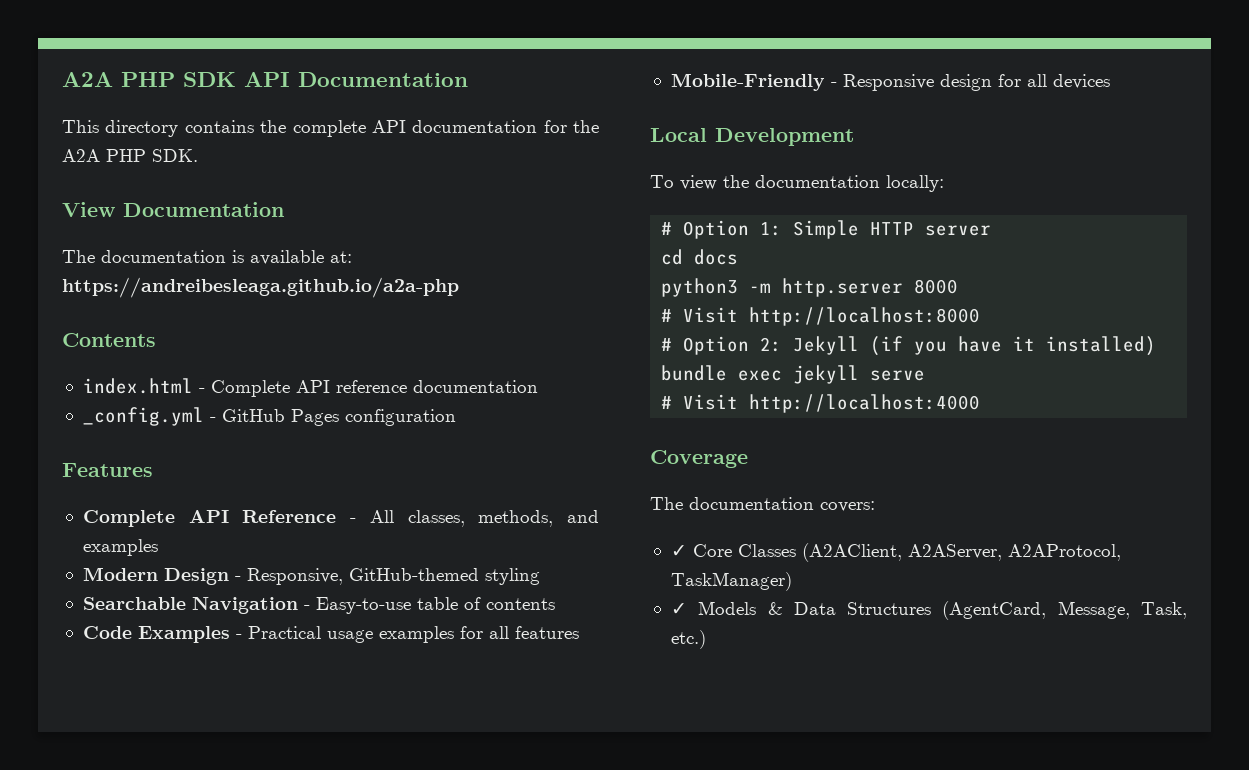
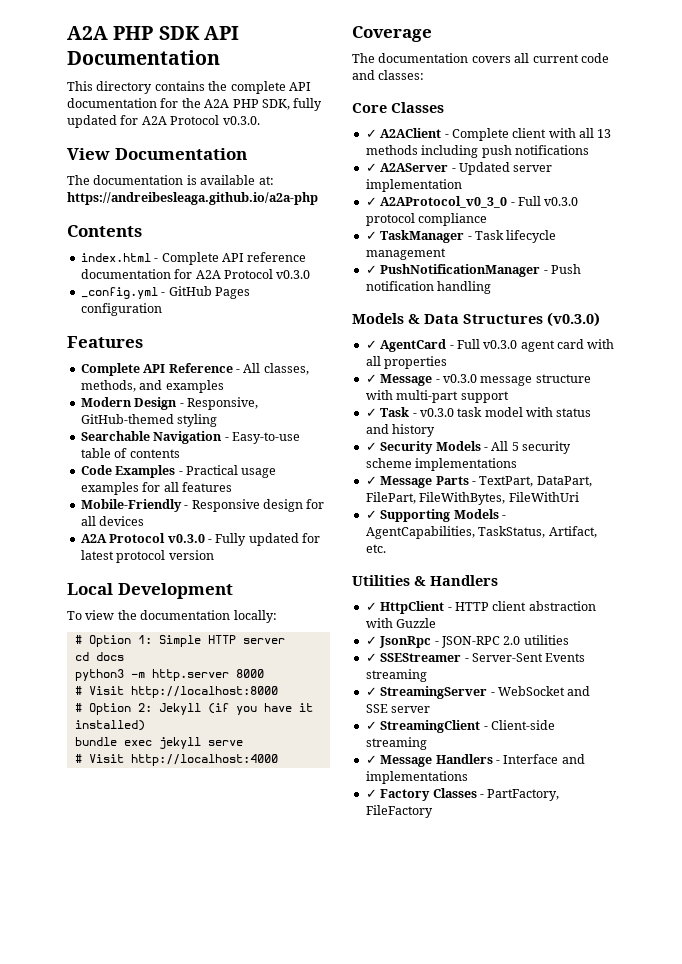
- This directory contains the complete API documentation for the A2A PHP SDK.
+ This directory contains the complete API documentation for the A2A PHP SDK, fully updated for A2A Protocol v0.3.0.
- index.html - Complete API reference documentation
+ index.html - Complete API reference documentation for A2A Protocol v0.3.0
+ A2A Protocol v0.3.0 - Fully updated for latest protocol version
- The documentation covers:
- ✓ Core Classes (A2AClient, A2AServer, A2AProtocol, TaskManager)
- ✓ Models & Data Structures (AgentCard, Message, Task, etc.)
+ The documentation covers all current code and classes:
+ Core Classes
+ ✓ A2AClient - Complete client with all 13 methods including push notifications
+ ✓ A2AServer - Updated server implementation
+ ✓ A2AProtocol_v0_3_0 - Full v0.3.0 protocol compliance
+ ✓ TaskManager - Task lifecycle management
+ ✓ PushNotificationManager - Push notification handling
+ Models & Data Structures (v0.3.0)
+ ✓ AgentCard - Full v0.3.0 agent card with all properties
+ ✓ Message - v0.3.0 message structure with multi-part support
+ ✓ Task - v0.3.0 task model with status and history
+ ✓ Security Models - All 5 security scheme implementations
+ ✓ Message Parts - TextPart, DataPart, FilePart, FileWithBytes, FileWithUri
+ ✓ Supporting Models - AgentCapabilities, TaskStatus, Artifact, etc.
+ Utilities & Handlers
+ ✓ HttpClient - HTTP client abstraction with Guzzle
+ ✓ JsonRpc - JSON-RPC 2.0 utilities
+ ✓ SSEStreamer - Server-Sent Events streaming
+ ✓ StreamingServer - WebSocket and SSE server
+ ✓ StreamingClient - Client-side streaming
+ ✓ Message Handlers - Interface and implementations
+ ✓ Factory Classes - PartFactory, FileFactory

